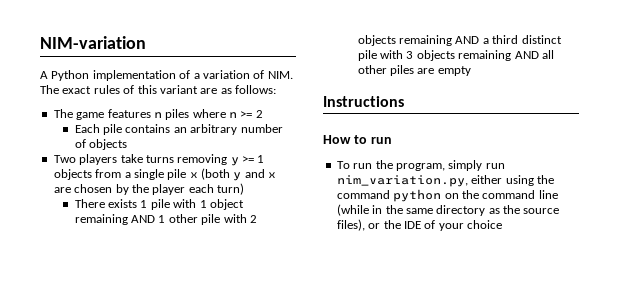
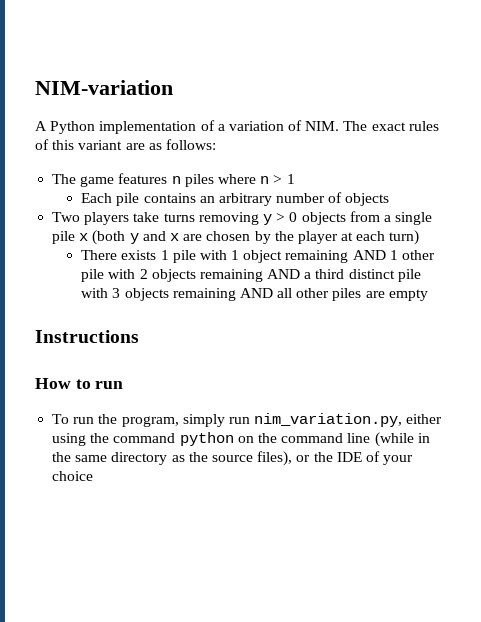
- The game features n piles where n >= 2
+ The game features n piles where n > 1
- Two players take turns removing y >= 1 objects from a single pile x (both y and x are chosen by the player each turn)
+ Two players take turns removing y > 0 objects from a single pile x (both y and x are chosen by the player at each turn)

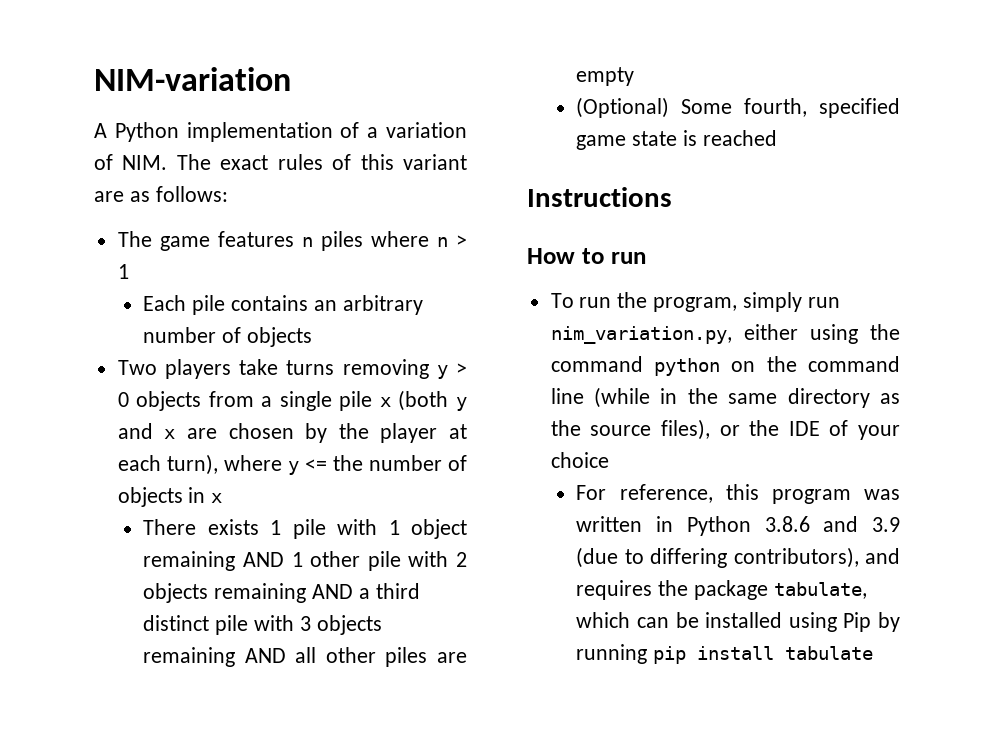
- Two players take turns removing y > 0 objects from a single pile x (both y and x are chosen by the player at each turn)
+ Two players take turns removing y > 0 objects from a single pile x (both y and x are chosen by the player at each turn), where y <= the number of objects in x
+ (Optional) Some fourth, specified game state is reached
+ For reference, this program was written in Python 3.8.6 and 3.9 (due to differing contributors), and requires the package tabulate, which can be installed using Pip by running pip install tabulate

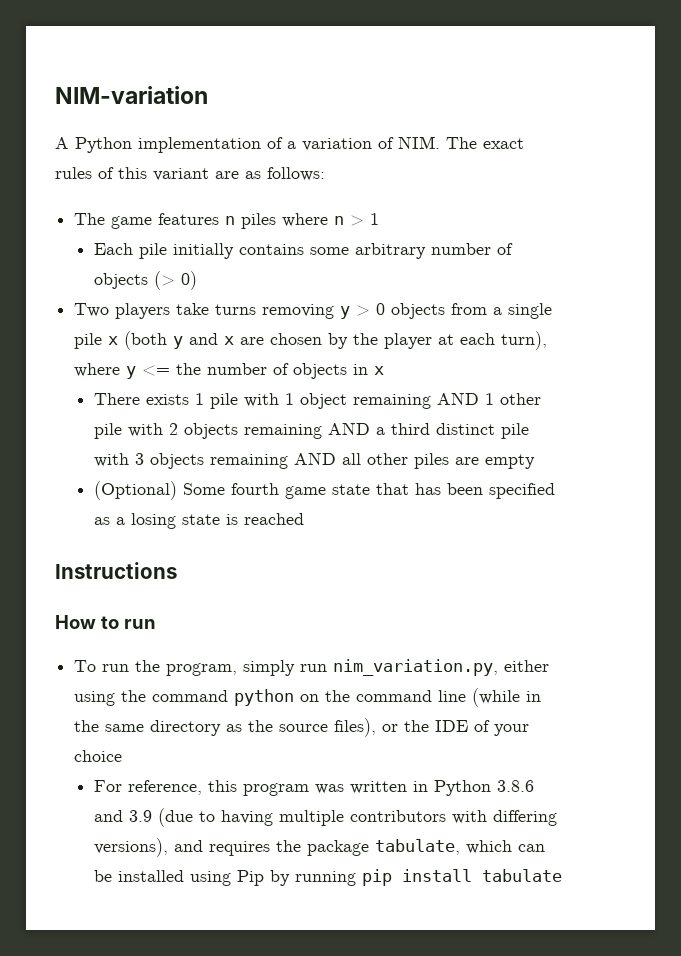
- Each pile contains an arbitrary number of objects
+ Each pile initially contains some arbitrary number of objects (> 0)
- (Optional) Some fourth, specified game state is reached
+ (Optional) Some fourth game state that has been specified as a losing state is reached
- For reference, this program was written in Python 3.8.6 and 3.9 (due to differing contributors), and requires the package tabulate, which can be installed using Pip by running pip install tabulate
+ For reference, this program was written in Python 3.8.6 and 3.9 (due to having multiple contributors with differing versions), and requires the package tabulate, which can be installed using Pip by running pip install tabulate

